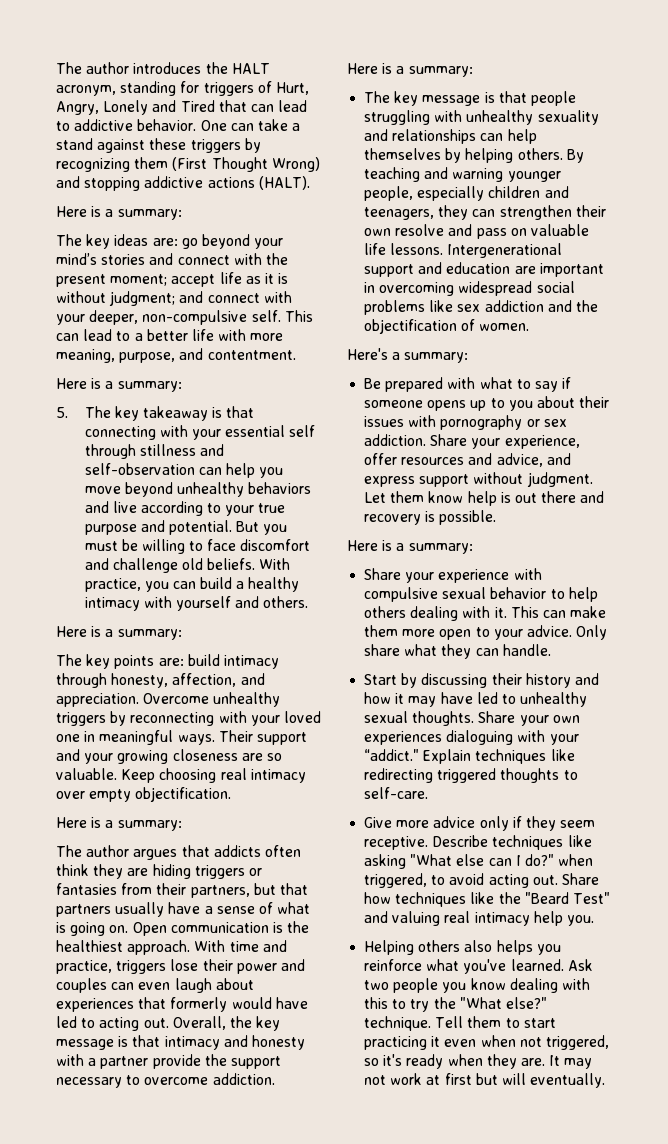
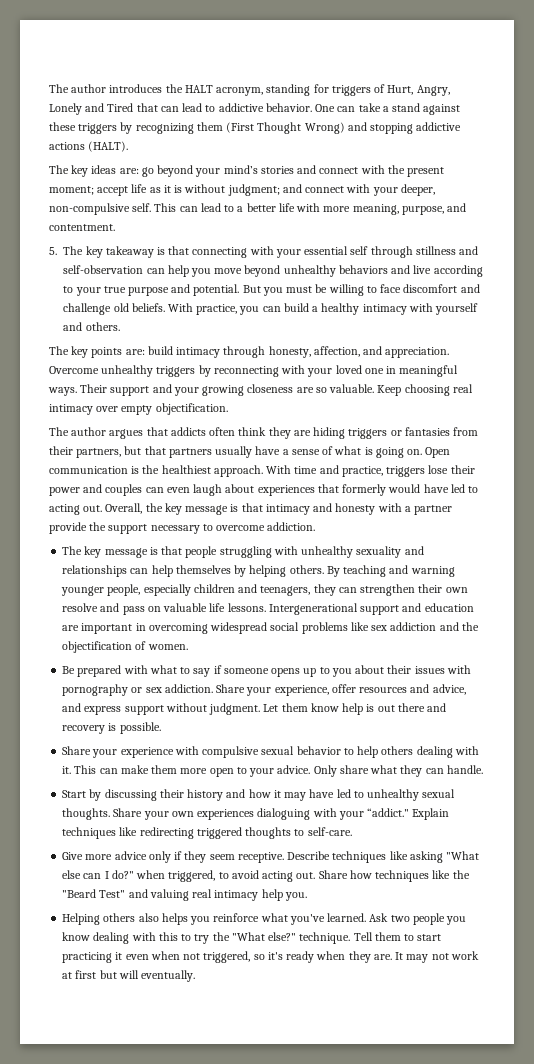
  One can take a stand against these triggers by recognizing them (First Thought Wrong) and stopping addictive actions (HALT).
- Here is a summary:
  This can lead to a better life with more meaning, purpose, and contentment.
- Here is a summary:
  With practice, you can build a healthy intimacy with yourself and others.
- Here is a summary:
  Keep choosing real intimacy over empty objectification.
- Here is a summary:
  Overall, the key message is that intimacy and honesty with a partner provide the support necessary to overcome addiction.
- Here is a summary:
- Here's a summary:
  Let them know help is out there and recovery is possible.
- Here is a summary:

